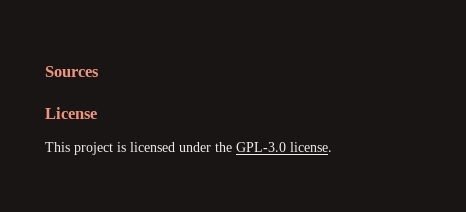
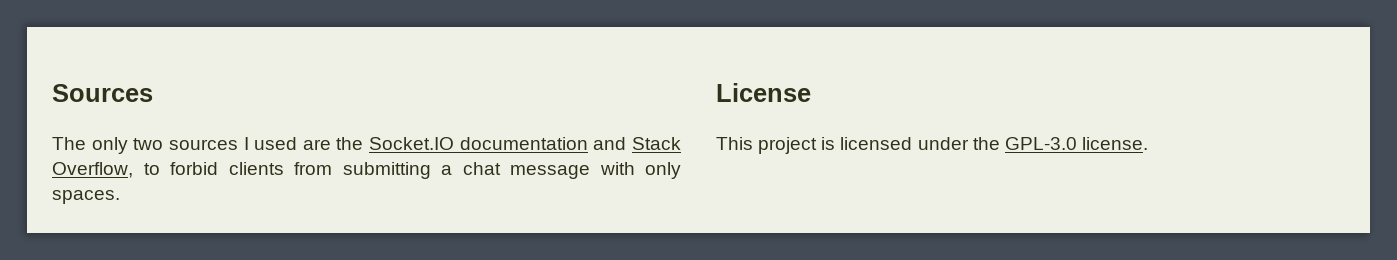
+ The only two sources I used are the Socket.IO documentation and Stack Overflow, to forbid clients from submitting a chat message with only spaces.

